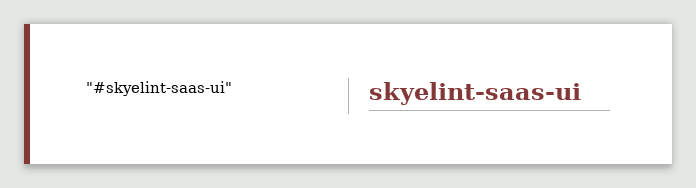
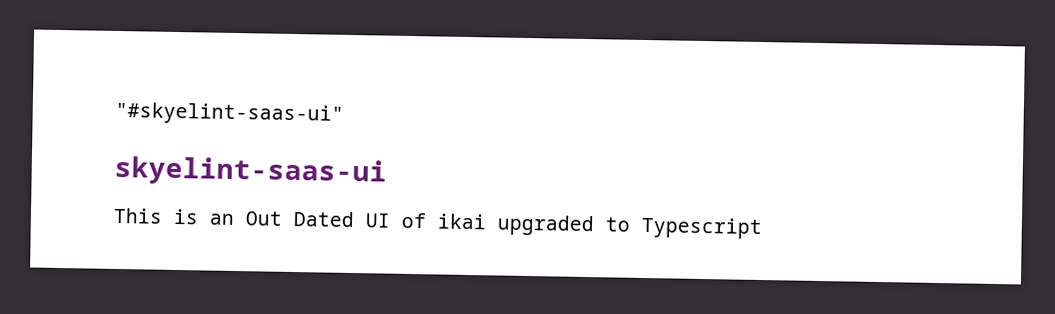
+ This is an Out Dated UI of ikai upgraded to Typescript

